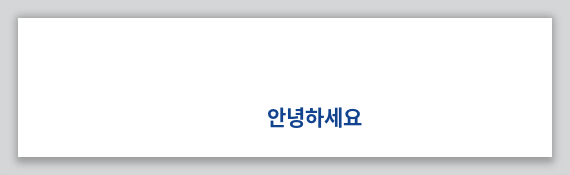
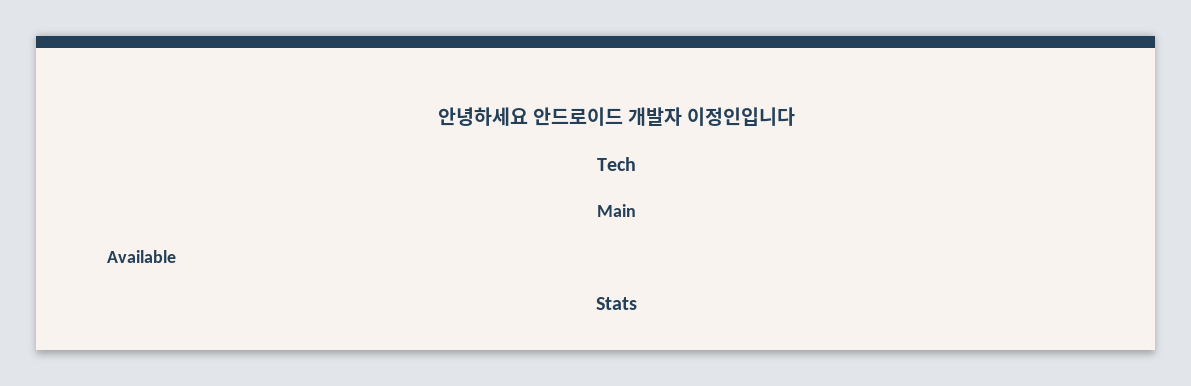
- 안녕하세요
+ 안녕하세요 안드로이드 개발자 이정인입니다
+ Tech
+ Main
+ Available
+ Stats

